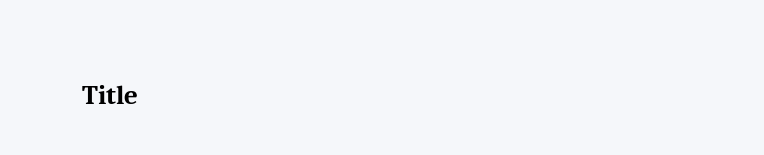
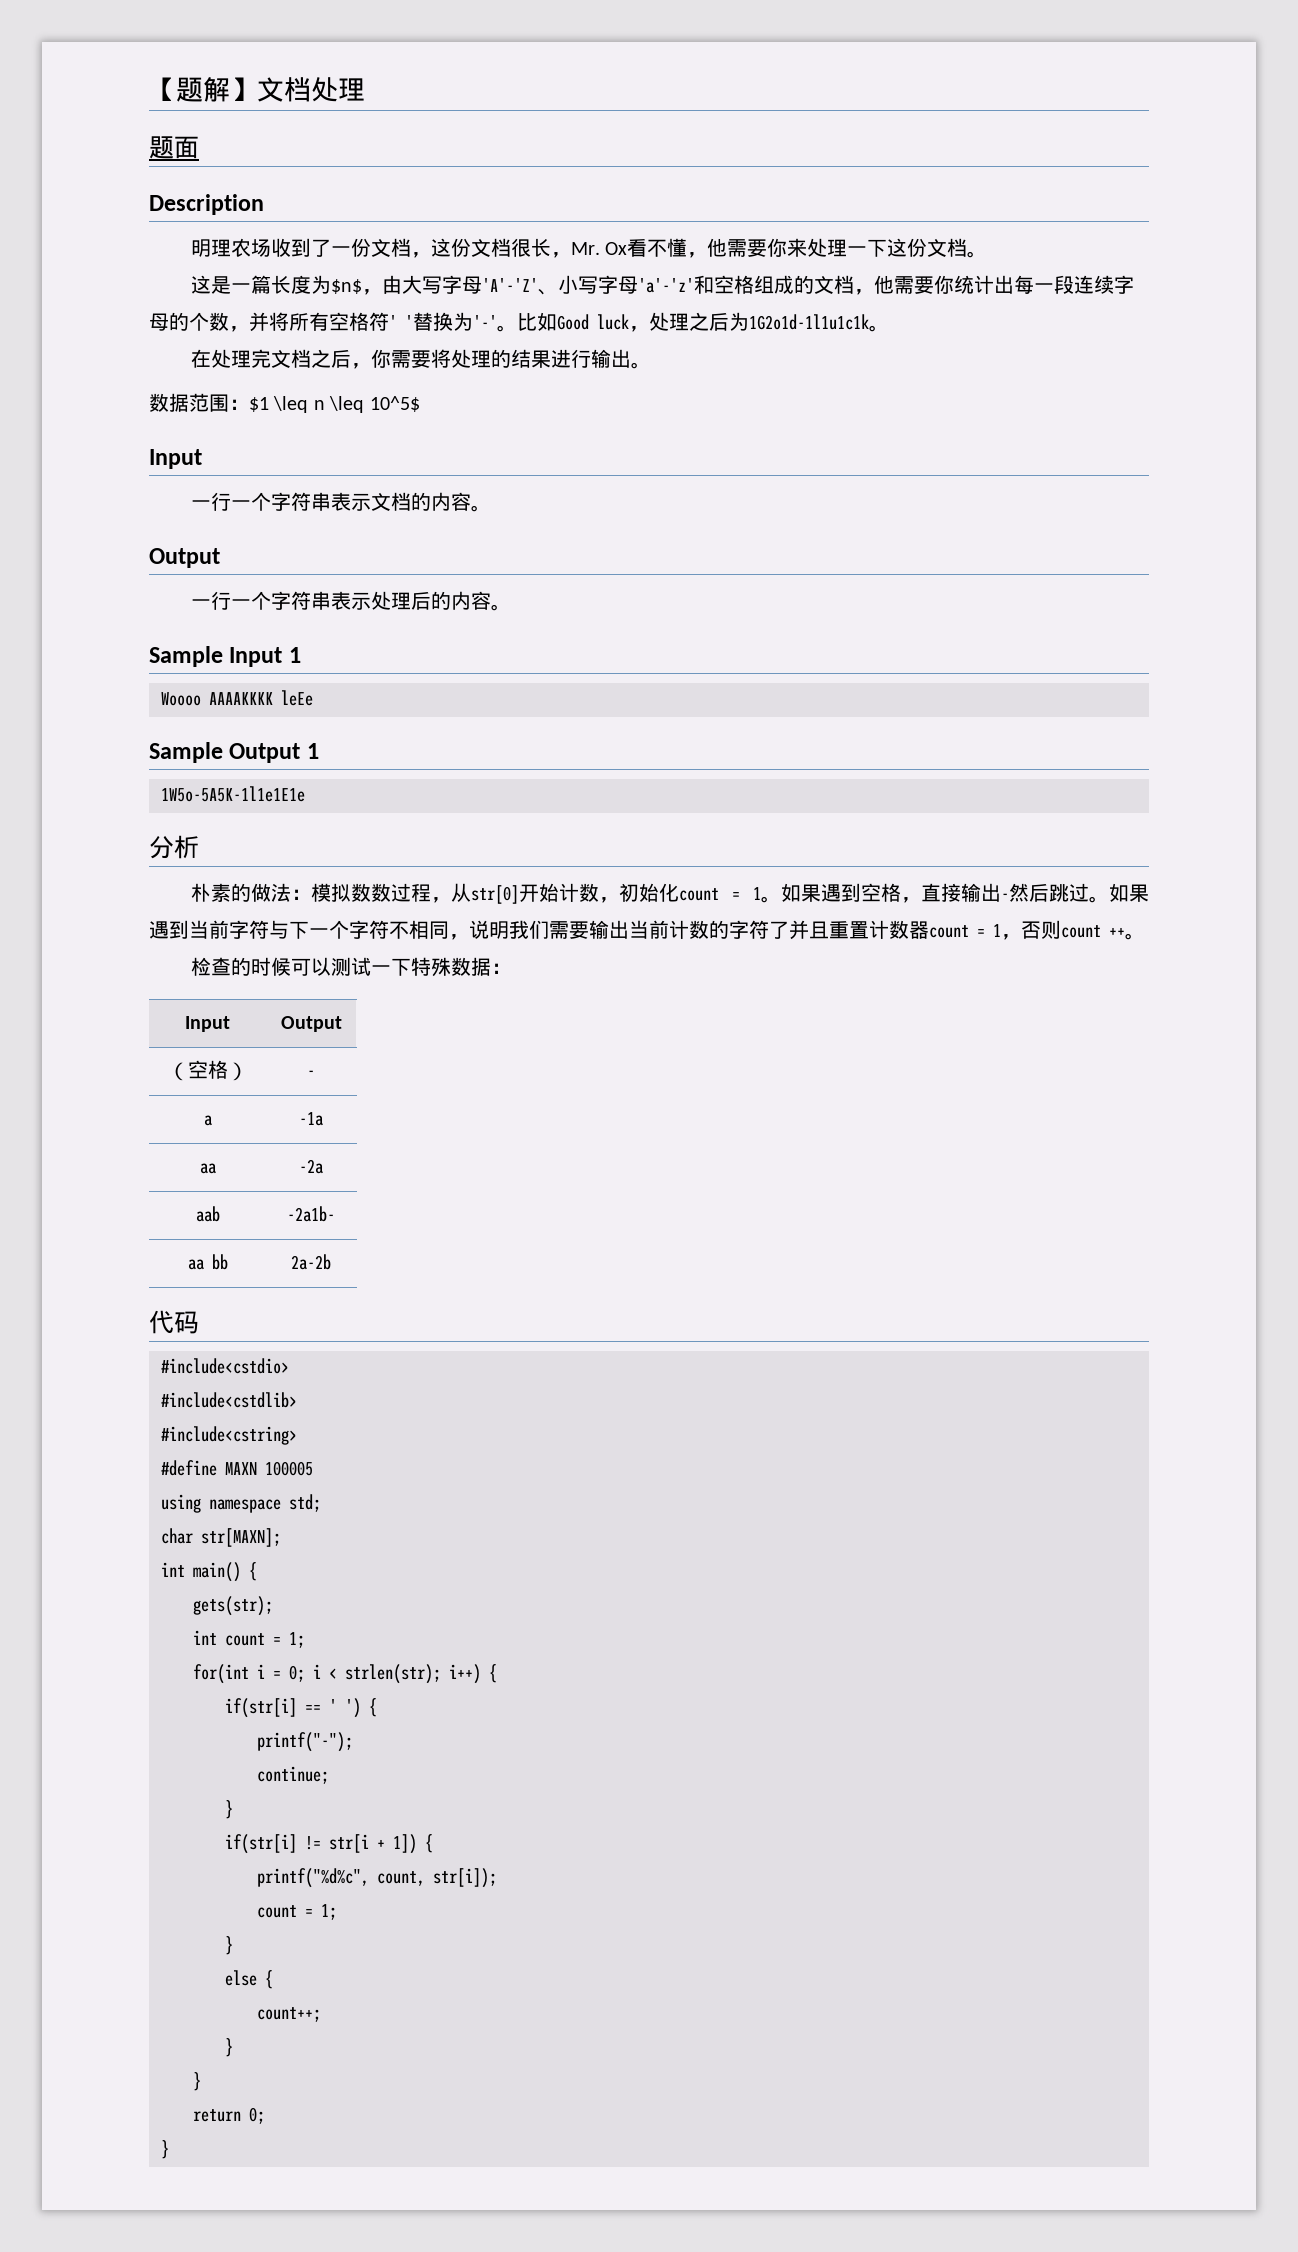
- Title
+ 【题解】文档处理
+ 题面
+ Description
+ 明理农场收到了一份文档，这份文档很长，Mr. Ox看不懂，他需要你来处理一下这份文档。
+ 这是一篇长度为$n$，由大写字母'A'-'Z'、小写字母'a'-'z'和空格组成的文档，他需要你统计出每一段连续字母的个数，并将所有空格符' '替换为'-'。比如Good luck，处理之后为1G2o1d-1l1u1c1k。
+ 在处理完文档之后，你需要将处理的结果进行输出。
+ 数据范围：$1 \leq n \leq 10^5$
+ Input
+ 一行一个字符串表示文档的内容。
+ Output
+ 一行一个字符串表示处理后的内容。
+ Sample Input 1
+ Woooo AAAAKKKK leEe
+ Sample Output 1
+ 1W5o-5A5K-1l1e1E1e
+ 分析
+ 朴素的做法：模拟数数过程，从str[0]开始计数，初始化count = 1。如果遇到空格，直接输出-然后跳过。如果遇到当前字符与下一个字符不相同，说明我们需要输出当前计数的字符了并且重置计数器count = 1，否则count ++。
+ 检查的时候可以测试一下特殊数据：
+ Input | Output
+ （空格） | -
+ a | -1a
+ aa | -2a
+ aab | -2a1b-
+ aa bb | 2a-2b
+ 代码
+ #include<cstdio>
+ #include<cstdlib>
+ #include<cstring>
+ #define MAXN 100005
+ using namespace std;
+ char str[MAXN];
+ int main() {
+ gets(str);
+ int count = 1;
+ for(int i = 0; i < strlen(str); i++) {
+ if(str[i] == ' ') {
+ printf("-");
+ continue;
+ }
+ if(str[i] != str[i + 1]) {
+ printf("%d%c", count, str[i]);
+ count = 1;
+ }
+ else {
+ count++;
+ }
+ }
+ return 0;
+ }

